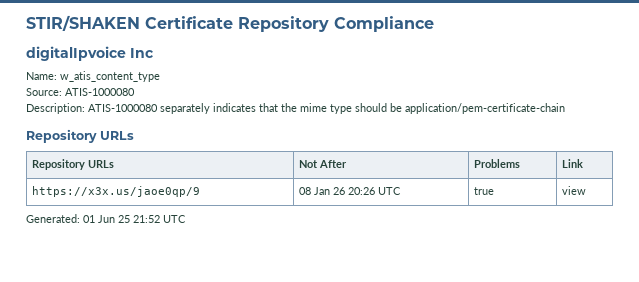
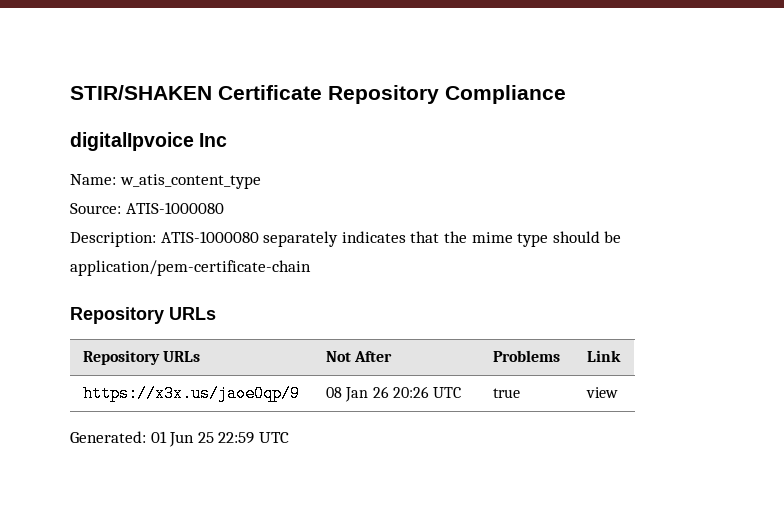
- Generated: 01 Jun 25 21:52 UTC
+ Generated: 01 Jun 25 22:59 UTC

